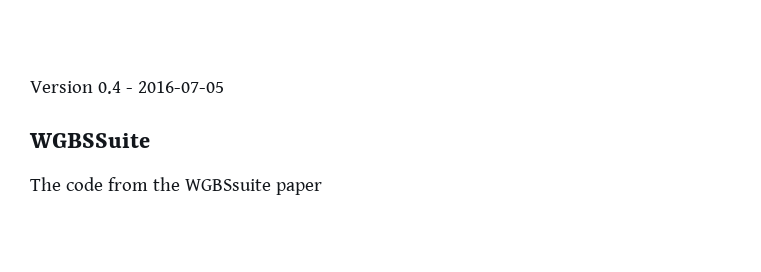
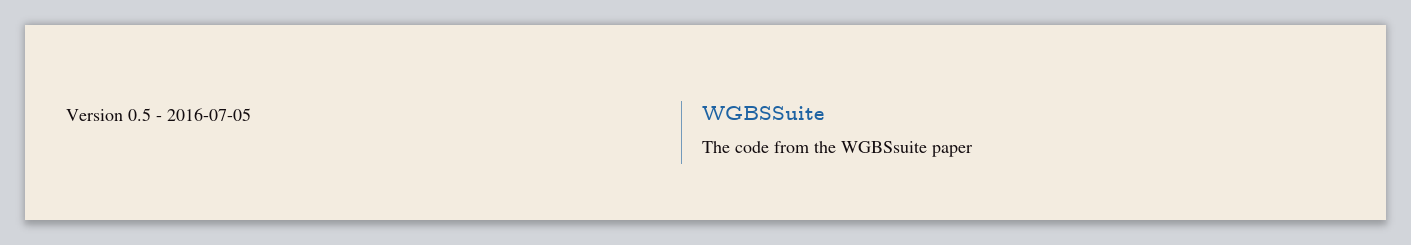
- Version 0.4 - 2016-07-05
+ Version 0.5 - 2016-07-05

